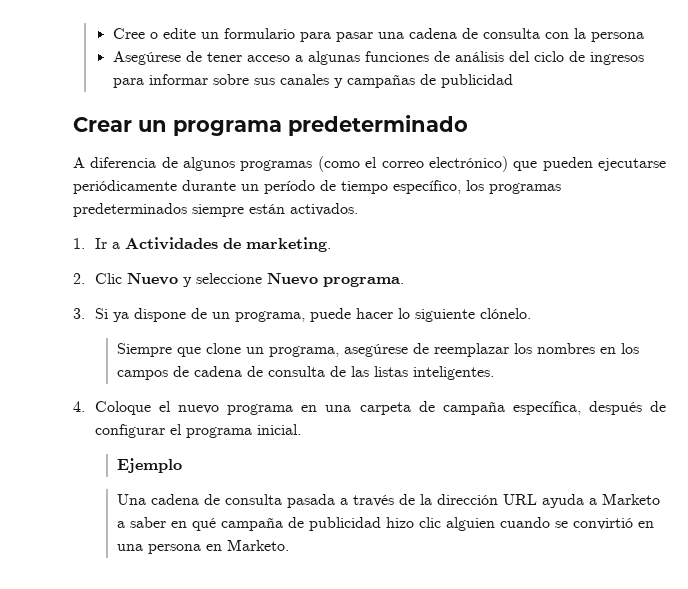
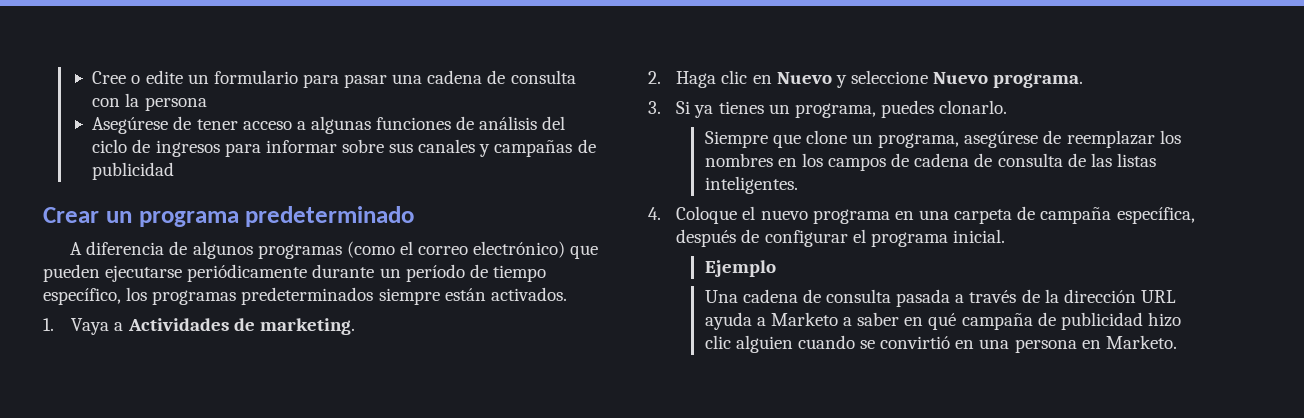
- 1. Ir a Actividades de marketing.
+ 1. Vaya a Actividades de marketing.
- 2. Clic Nuevo y seleccione Nuevo programa.
+ 2. Haga clic en Nuevo y seleccione Nuevo programa.
- 3. Si ya dispone de un programa, puede hacer lo siguiente clónelo.
+ 3. Si ya tienes un programa, puedes clonarlo.

